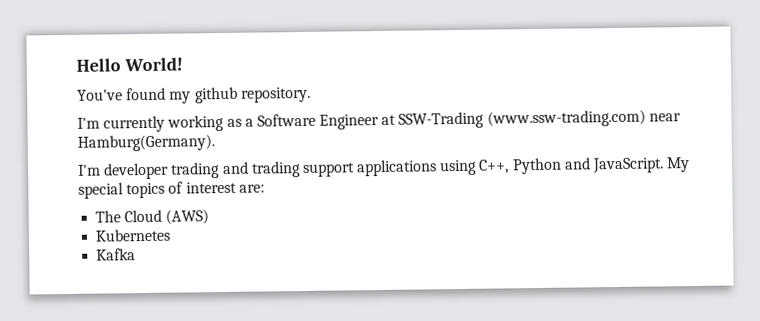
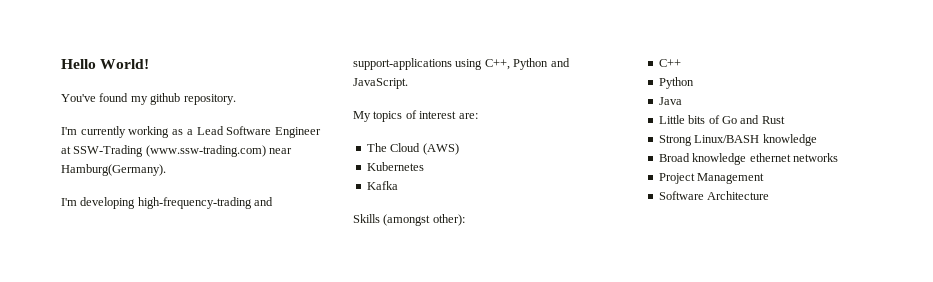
- I'm currently working as a Software Engineer at SSW-Trading (www.ssw-trading.com) near Hamburg(Germany).
+ I'm currently working as a Lead Software Engineer at SSW-Trading (www.ssw-trading.com) near Hamburg(Germany).
- I'm developer trading and trading support applications using C++, Python and JavaScript. My special topics of interest are:
+ I'm developing high-frequency-trading and support-applications using C++, Python and JavaScript.
+ My topics of interest are:
+ Skills (amongst other):
+ C++
+ Python
+ Java
+ Little bits of Go and Rust
+ Strong Linux/BASH knowledge
+ Broad knowledge ethernet networks
+ Project Management
+ Software Architecture

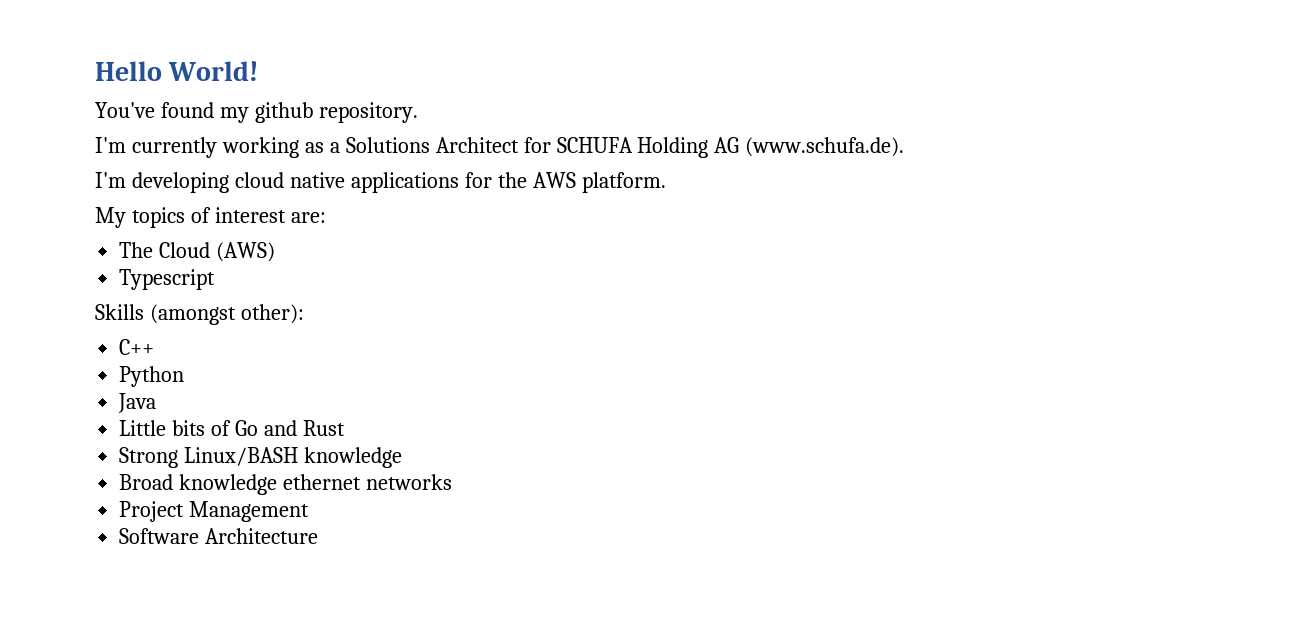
- I'm currently working as a Lead Software Engineer at SSW-Trading (www.ssw-trading.com) near Hamburg(Germany).
- I'm developing high-frequency-trading and support-applications using C++, Python and JavaScript.
+ I'm currently working as a Solutions Architect for SCHUFA Holding AG (www.schufa.de).
+ I'm developing cloud native applications for the AWS platform.
- Kubernetes
- Kafka
+ Typescript

